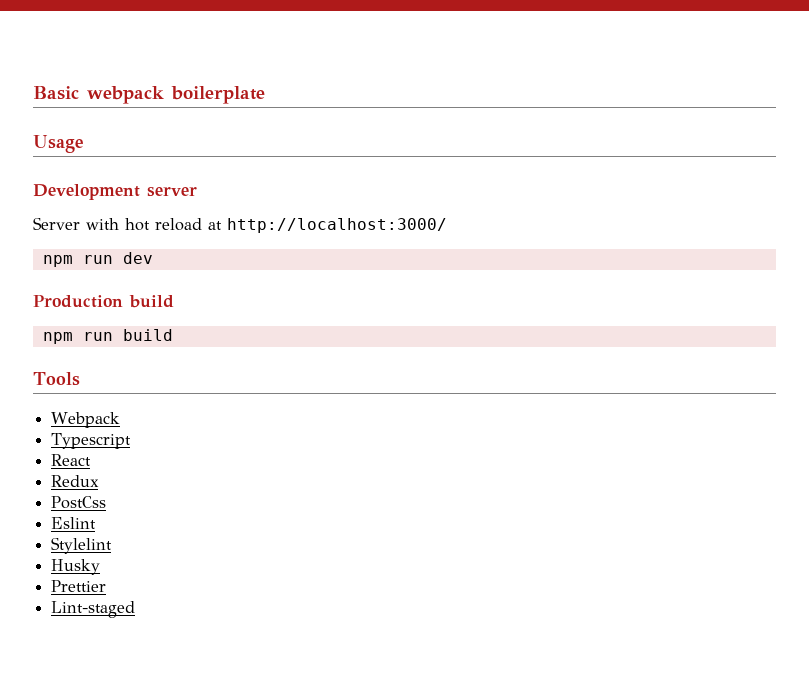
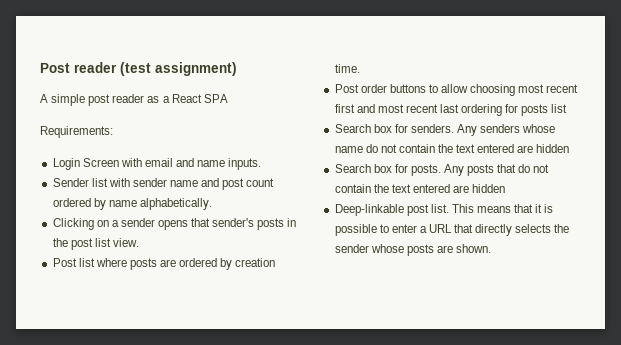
- Basic webpack boilerplate
- Usage
- Development server
- Server with hot reload at http://localhost:3000/
- npm run dev
- Production build
- npm run build
- Tools
- Webpack
- Typescript
- React
- Redux
- PostCss
- Eslint
- Stylelint
- Husky
- Prettier
- Lint-staged
+ Post reader (test assignment)
+ A simple post reader as a React SPA
+ Requirements:
+ Login Screen with email and name inputs.
+ Sender list with sender name and post count ordered by name alphabetically.
+ Clicking on a sender opens that sender's posts in the post list view.
+ Post list where posts are ordered by creation time.
+ Post order buttons to allow choosing most recent first and most recent last ordering for posts list
+ Search box for senders. Any senders whose name do not contain the text entered are hidden
+ Search box for posts. Any posts that do not contain the text entered are hidden
+ Deep-linkable post list. This means that it is possible to enter a URL that directly selects the sender whose posts are shown.

